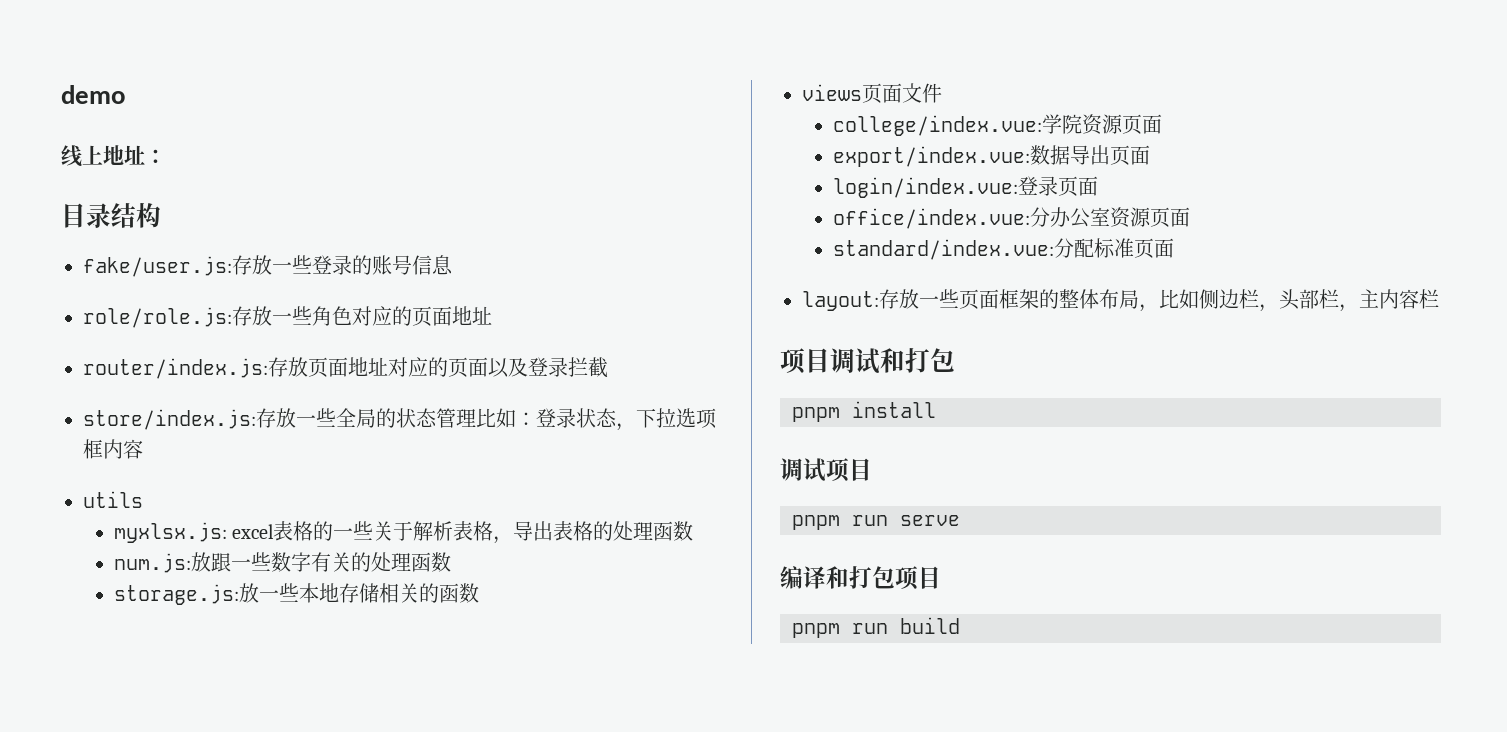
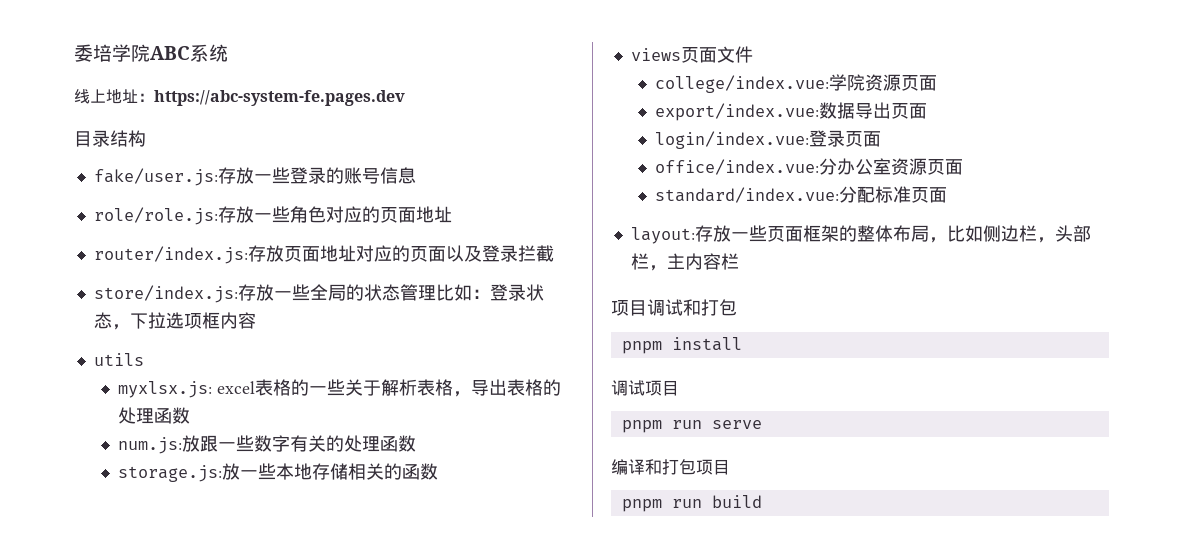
- demo
+ 委培学院ABC系统
- 线上地址：
+ 线上地址：https://abc-system-fe.pages.dev

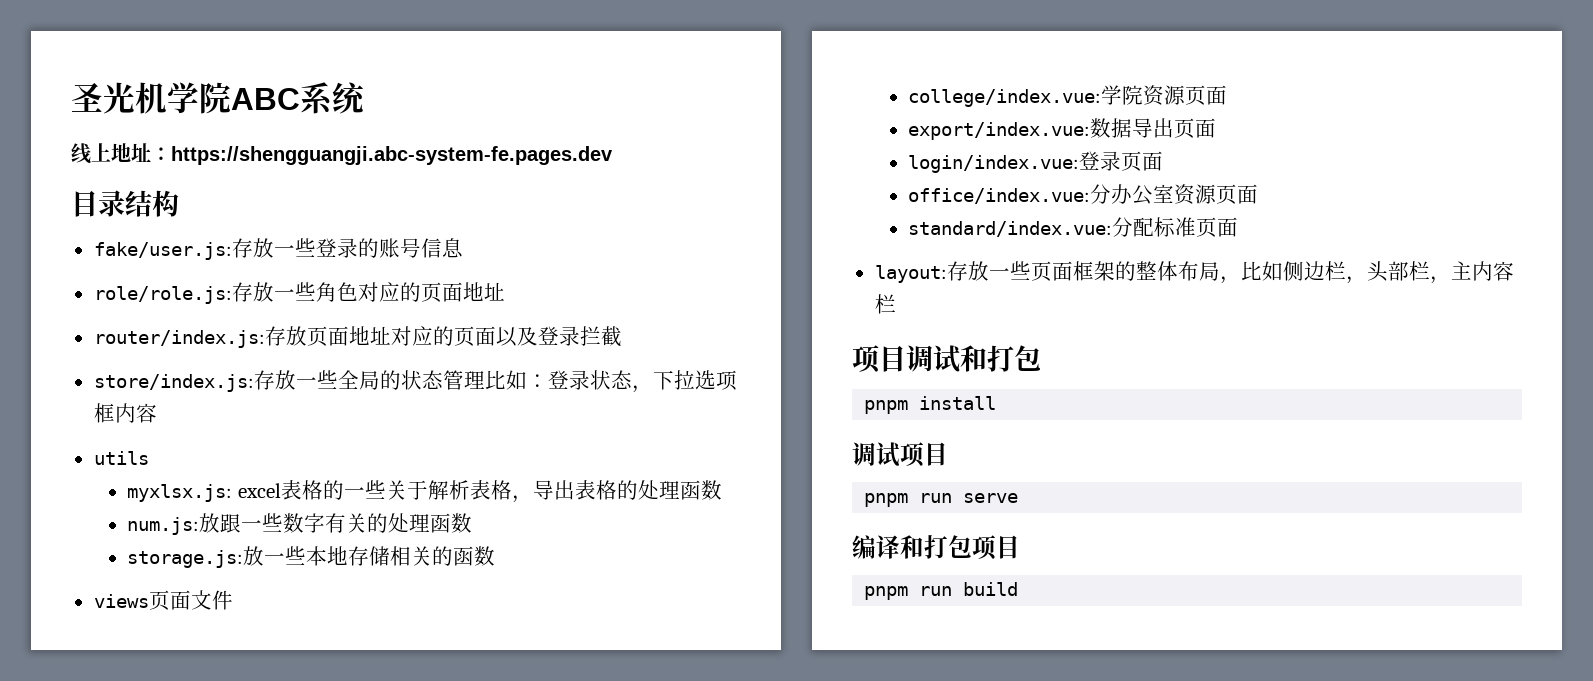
- 委培学院ABC系统
+ 圣光机学院ABC系统
- 线上地址：https://abc-system-fe.pages.dev
+ 线上地址：https://shengguangji.abc-system-fe.pages.dev

